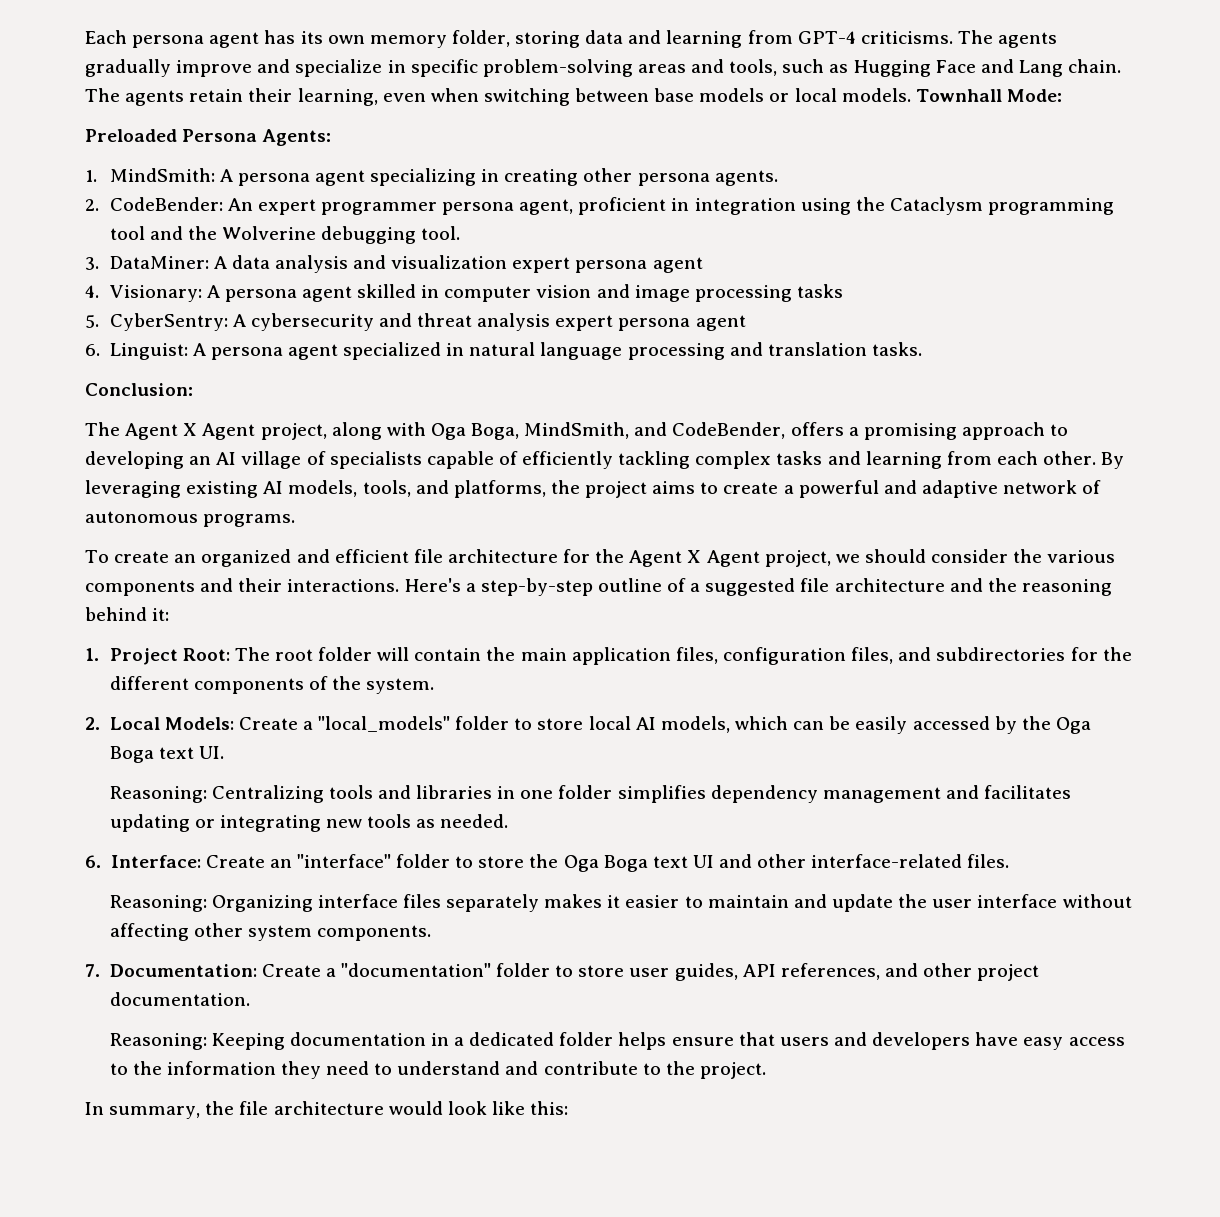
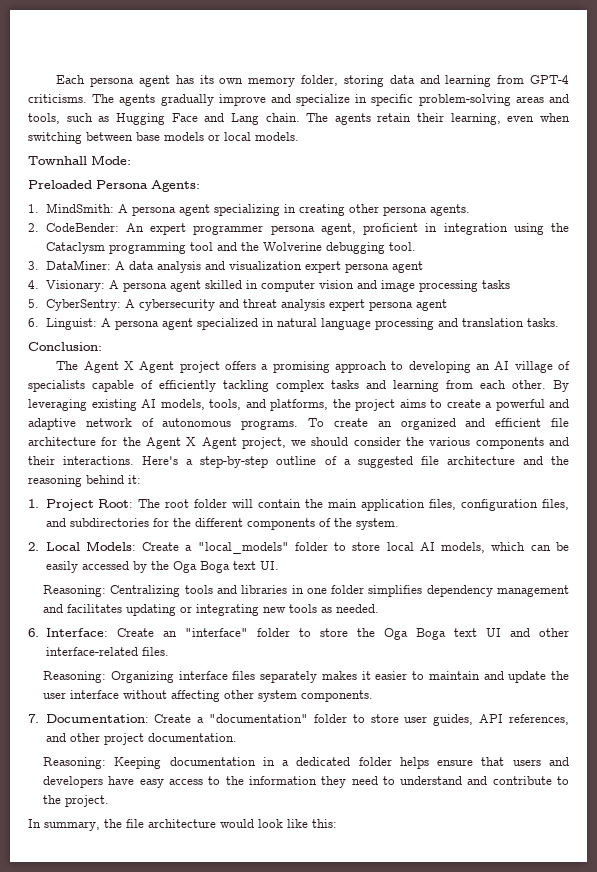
- The agents retain their learning, even when switching between base models or local models. Townhall Mode:
+ The agents retain their learning, even when switching between base models or local models.
+ Townhall Mode:
- The Agent X Agent project, along with Oga Boga, MindSmith, and CodeBender, offers a promising approach to developing an AI village of specialists capable of efficiently tackling complex tasks and learning from each other.
+ The Agent X Agent project offers a promising approach to developing an AI village of specialists capable of efficiently tackling complex tasks and learning from each other.
- By leveraging existing AI models, tools, and platforms, the project aims to create a powerful and adaptive network of autonomous programs.
- To create an organized and efficient file architecture for the Agent X Agent project, we should consider the various components and their interactions.
+ By leveraging existing AI models, tools, and platforms, the project aims to create a powerful and adaptive network of autonomous programs. To create an organized and efficient file architecture for the Agent X Agent project, we should consider the various components and their interactions.

